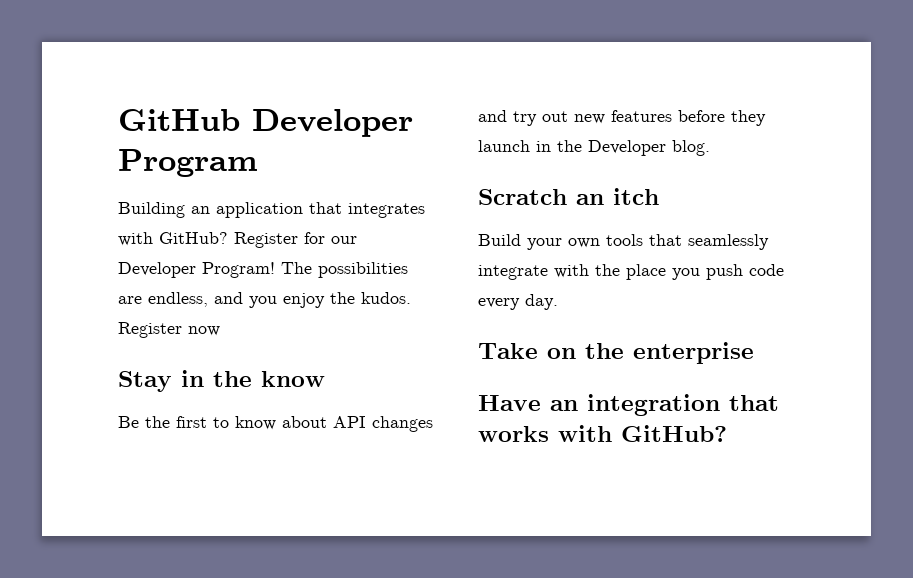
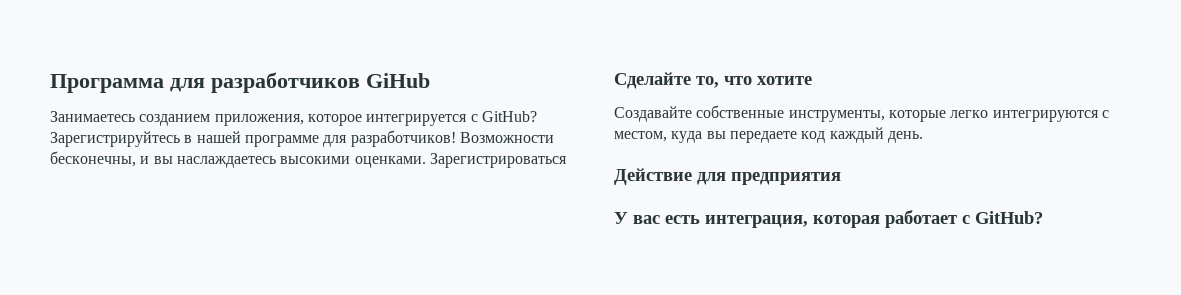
- GitHub Developer Program
- Building an application that integrates with GitHub? Register for our Developer Program! The possibilities are endless, and you enjoy the kudos. Register now
- Stay in the know
- Be the first to know about API changes and try out new features before they launch in the Developer blog.
- Scratch an itch
- Build your own tools that seamlessly integrate with the place you push code every day.
- Take on the enterprise
- Have an integration that works with GitHub?
+ Программа для разработчиков GiHub
+ Занимаетесь созданием приложения, которое интегрируется с GitHub? Зарегистрируйтесь в нашей программе для разработчиков! Возможности бесконечны, и вы наслаждаетесь высокими оценками. Зарегистрироваться
+ Сделайте то, что хотите
+ Создавайте собственные инструменты, которые легко интегрируются с местом, куда вы передаете код каждый день.
+ Действие для предприятия
+ У вас есть интеграция, которая работает с GitHub?

